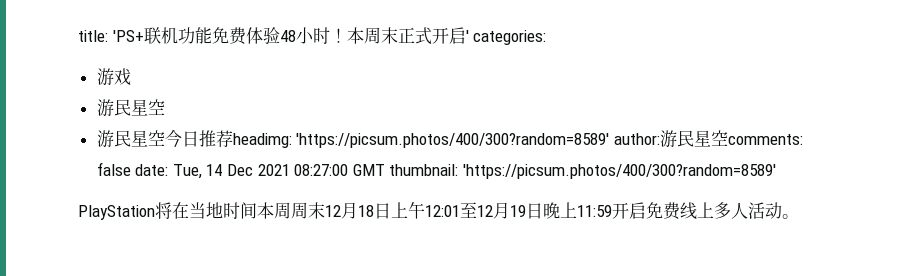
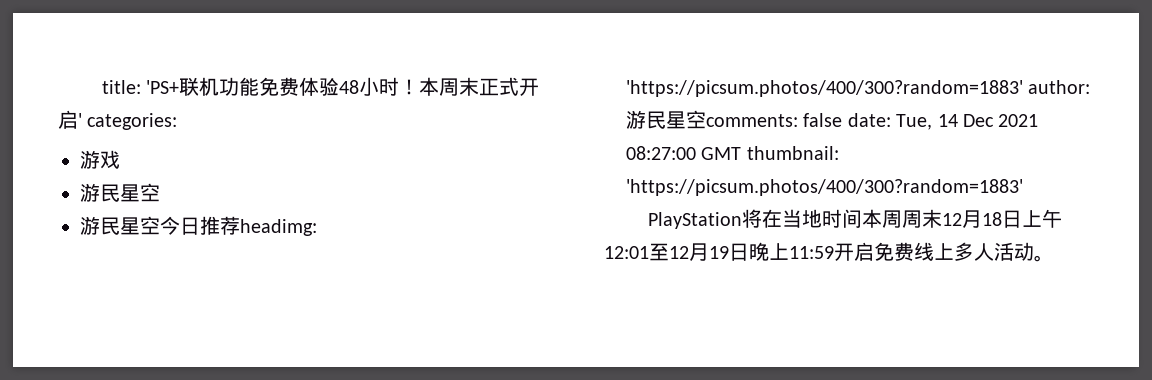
- 游民星空今日推荐headimg: 'https://picsum.photos/400/300?random=8589' author:游民星空comments: false date: Tue, 14 Dec 2021 08:27:00 GMT thumbnail: 'https://picsum.photos/400/300?random=8589'
+ 游民星空今日推荐headimg: 'https://picsum.photos/400/300?random=1883' author:游民星空comments: false date: Tue, 14 Dec 2021 08:27:00 GMT thumbnail: 'https://picsum.photos/400/300?random=1883'

